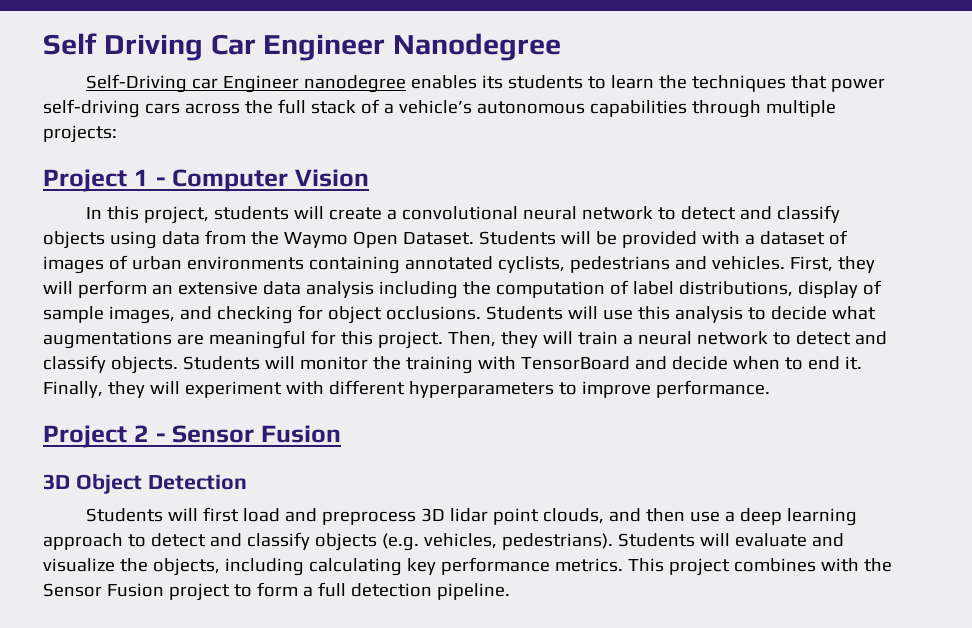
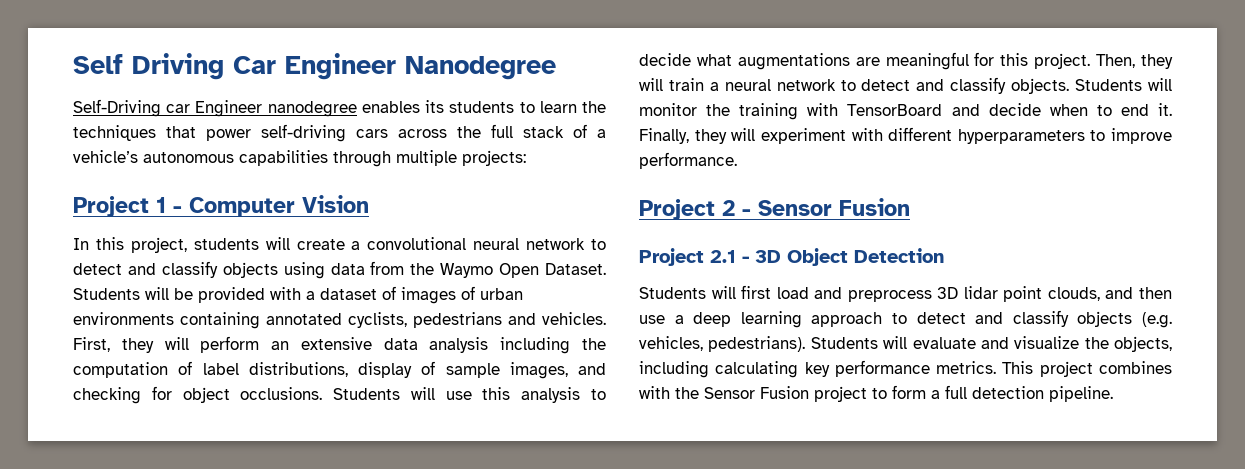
- 3D Object Detection
+ Project 2.1 - 3D Object Detection

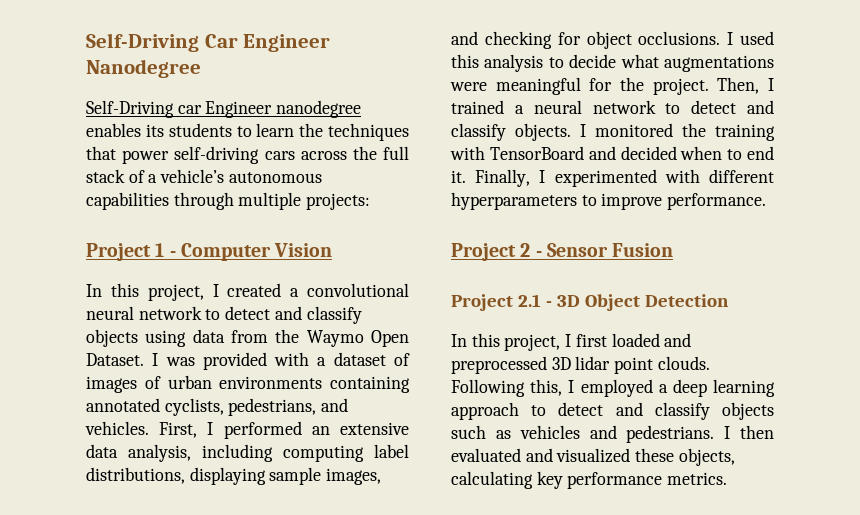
- Self Driving Car Engineer Nanodegree
+ Self-Driving Car Engineer Nanodegree
- In this project, students will create a convolutional neural network to detect and classify objects using data from the Waymo Open Dataset.
+ In this project, I created a convolutional neural network to detect and classify objects using data from the Waymo Open Dataset.
- Students will be provided with a dataset of images of urban environments containing annotated cyclists, pedestrians and vehicles.
+ I was provided with a dataset of images of urban environments containing annotated cyclists, pedestrians, and vehicles.
- First, they will perform an extensive data analysis including the computation of label distributions, display of sample images, and checking for object occlusions.
+ First, I performed an extensive data analysis, including computing label distributions, displaying sample images, and checking for object occlusions.
- Students will use this analysis to decide what augmentations are meaningful for this project.
+ I used this analysis to decide what augmentations were meaningful for the project.
- Then, they will train a neural network to detect and classify objects.
+ Then, I trained a neural network to detect and classify objects.
- Students will monitor the training with TensorBoard and decide when to end it.
+ I monitored the training with TensorBoard and decided when to end it.
- Finally, they will experiment with different hyperparameters to improve performance.
+ Finally, I experimented with different hyperparameters to improve performance.
- Students will first load and preprocess 3D lidar point clouds, and then use a deep learning approach to detect and classify objects (e.g. vehicles, pedestrians). Students will evaluate and visualize the objects, including calculating key performance metrics. This project combines with the Sensor Fusion project to form a full detection pipeline.
+ In this project, I first loaded and preprocessed 3D lidar point clouds. Following this, I employed a deep learning approach to detect and classify objects such as vehicles and pedestrians. I then evaluated and visualized these objects, calculating key performance metrics.

